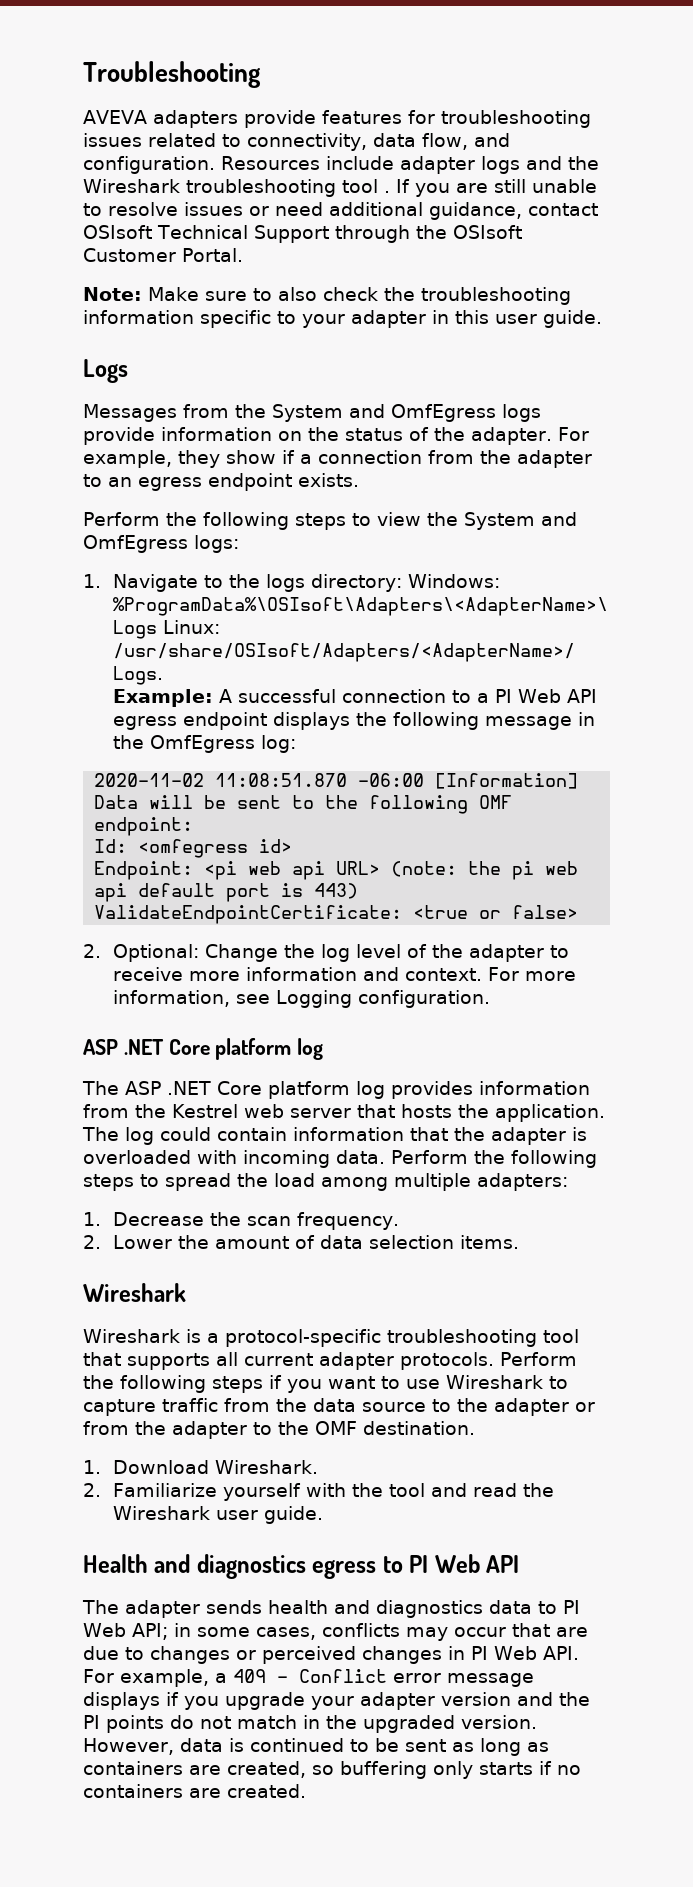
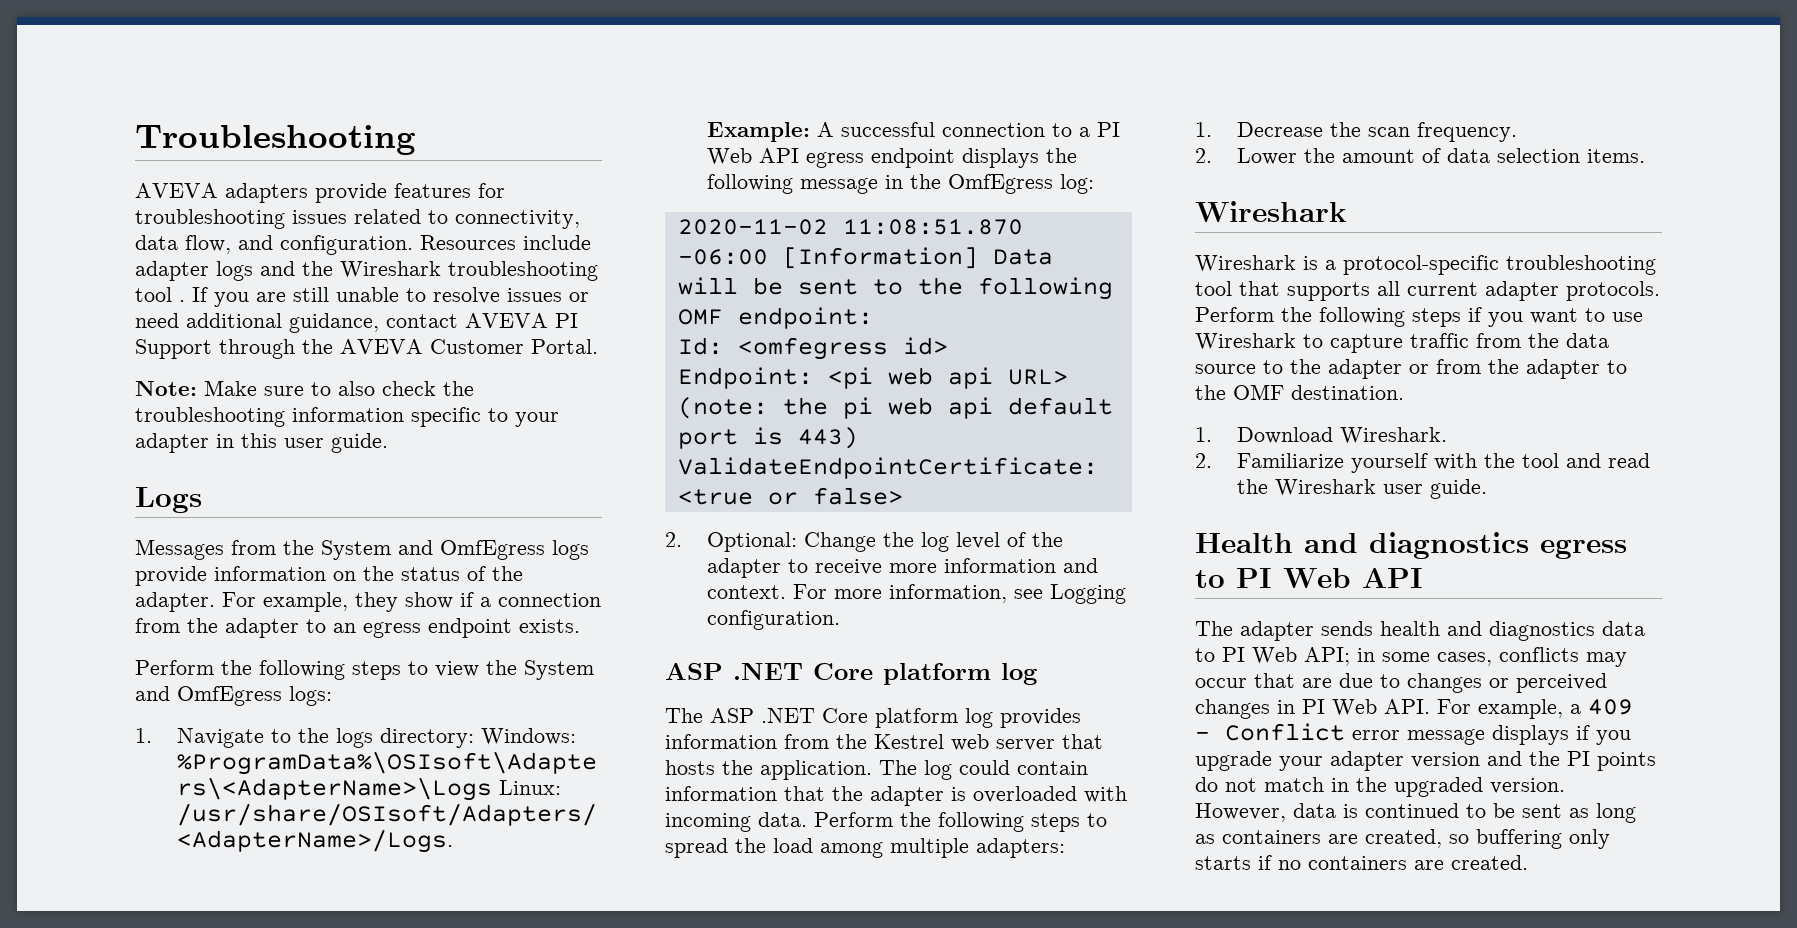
- If you are still unable to resolve issues or need additional guidance, contact OSIsoft Technical Support through the OSIsoft Customer Portal.
+ If you are still unable to resolve issues or need additional guidance, contact AVEVA PI Support through the AVEVA Customer Portal.

